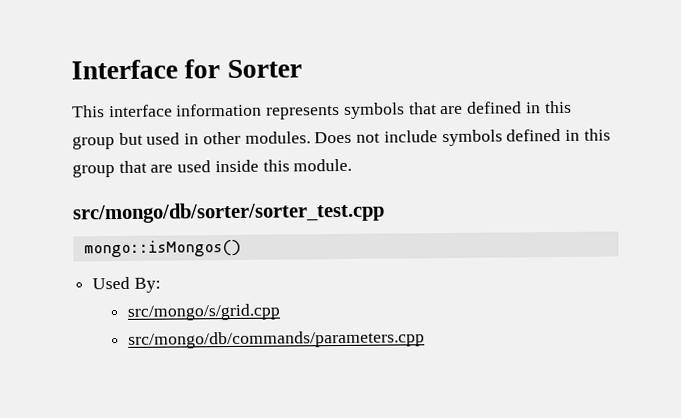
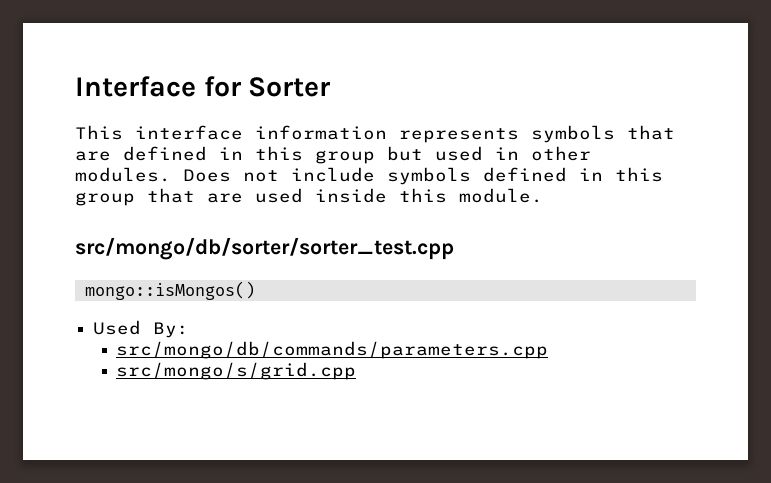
+ src/mongo/db/commands/parameters.cpp
- src/mongo/db/commands/parameters.cpp

